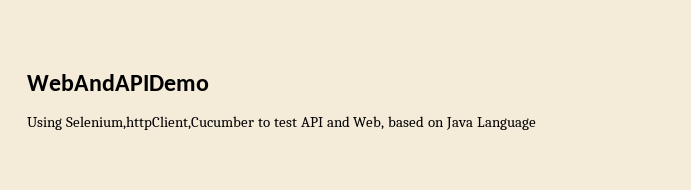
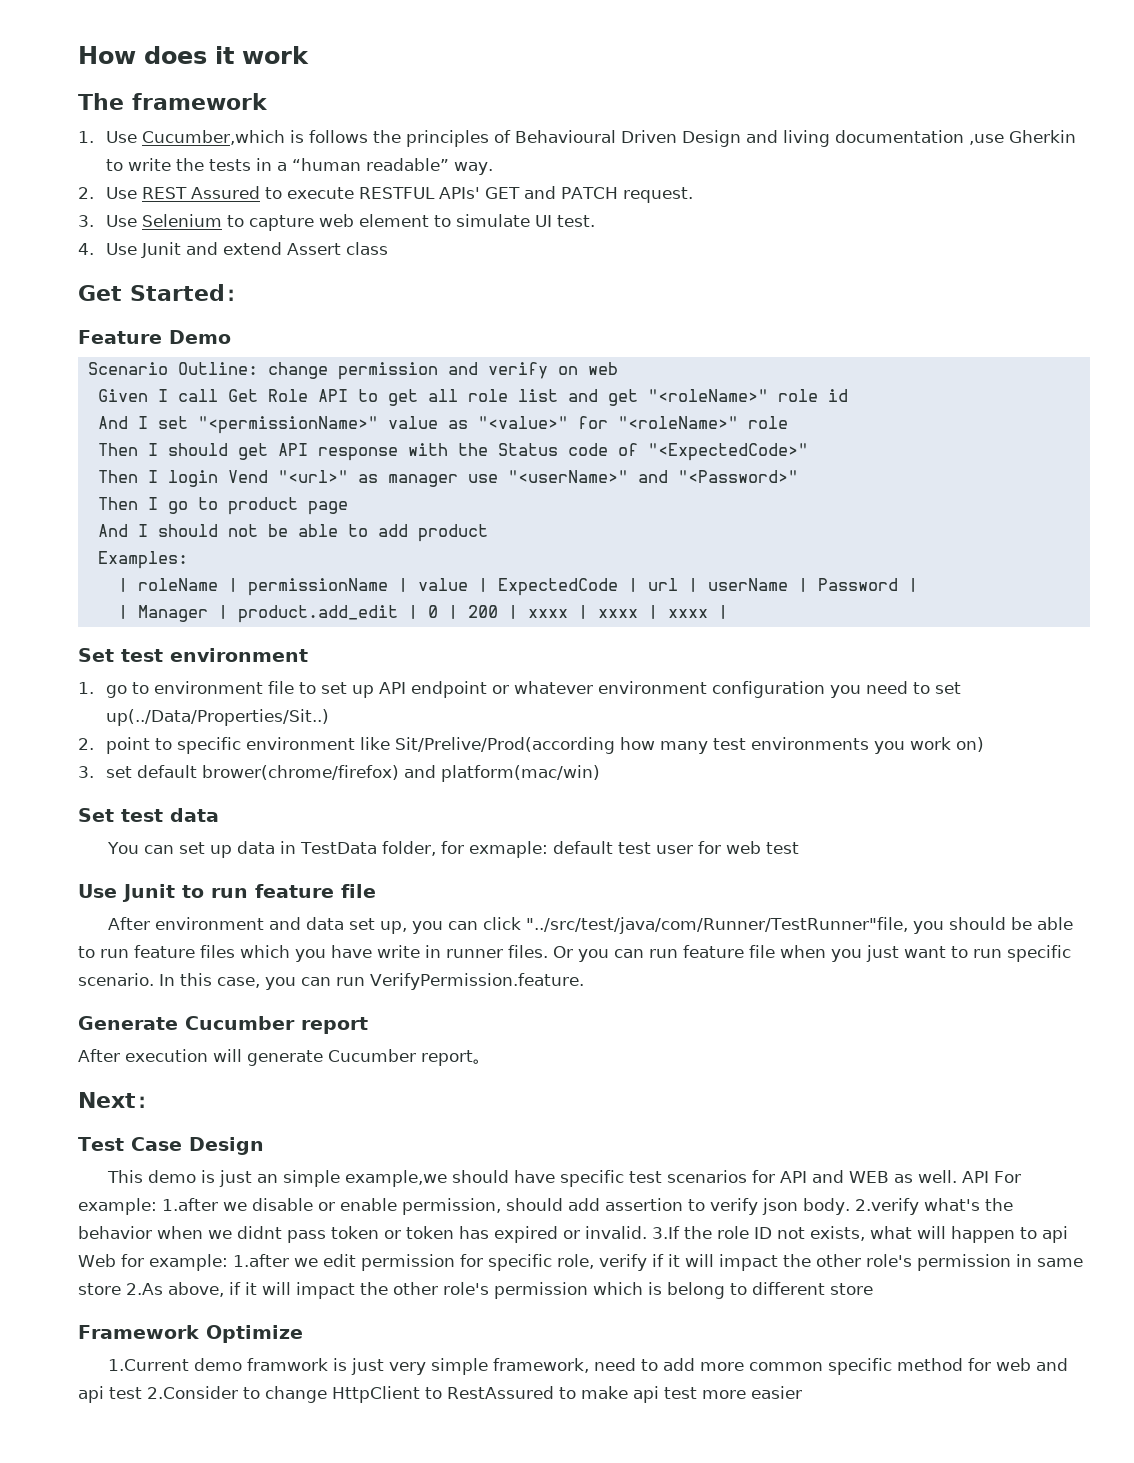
- WebAndAPIDemo
- Using Selenium,httpClient,Cucumber to test API and Web, based on Java Language
+ How does it work
+ The framework
+ 1. Use Cucumber,which is follows the principles of Behavioural Driven Design and living documentation ,use Gherkin to write the tests in a “human readable” way.
+ 2. Use REST Assured to execute RESTFUL APIs' GET and PATCH request.
+ 3. Use Selenium to capture web element to simulate UI test.
+ 4. Use Junit and extend Assert class
+ Get Started：
+ Feature Demo
+ Scenario Outline: change permission and verify on web
+ Given I call Get Role API to get all role list and get "<roleName>" role id
+ And I set "<permissionName>" value as "<value>" for "<roleName>" role
+ Then I should get API response with the Status code of "<ExpectedCode>"
+ Then I login Vend "<url>" as manager use "<userName>" and "<Password>"
+ Then I go to product page
+ And I should not be able to add product
+ Examples:
+ | roleName | permissionName | value | ExpectedCode | url | userName | Password |
+ | Manager | product.add_edit | 0 | 200 | xxxx | xxxx | xxxx |
+ Set test environment
+ 1. go to environment file to set up API endpoint or whatever environment configuration you need to set up(../Data/Properties/Sit..)
+ 2. point to specific environment like Sit/Prelive/Prod(according how many test environments you work on)
+ 3. set default brower(chrome/firefox) and platform(mac/win)
+ Set test data
+ You can set up data in TestData folder, for exmaple: default test user for web test
+ Use Junit to run feature file
+ After environment and data set up, you can click "../src/test/java/com/Runner/TestRunner"file, you should be able to run feature files which you have write in runner files. Or you can run feature file when you just want to run specific scenario. In this case, you can run VerifyPermission.feature.
+ Generate Cucumber report
+ After execution will generate Cucumber report。
+ Next：
+ Test Case Design
+ This demo is just an simple example,we should have specific test scenarios for API and WEB as well. API For example: 1.after we disable or enable permission, should add assertion to verify json body. 2.verify what's the behavior when we didnt pass token or token has expired or invalid. 3.If the role ID not exists, what will happen to api Web for example: 1.after we edit permission for specific role, verify if it will impact the other role's permission in same store 2.As above, if it will impact the other role's permission which is belong to different store
+ Framework Optimize
+ 1.Current demo framwork is just very simple framework, need to add more common specific method for web and api test 2.Consider to change HttpClient to RestAssured to make api test more easier

